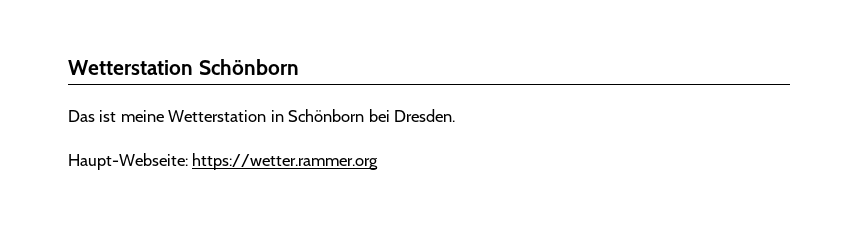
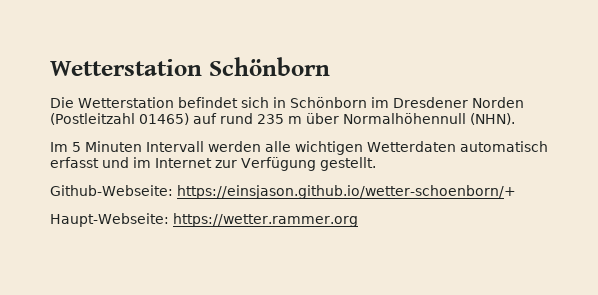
- Das ist meine Wetterstation in Schönborn bei Dresden.
+ Die Wetterstation befindet sich in Schönborn im Dresdener Norden (Postleitzahl 01465) auf rund 235 m über Normalhöhennull (NHN).
+ Im 5 Minuten Intervall werden alle wichtigen Wetterdaten automatisch erfasst und im Internet zur Verfügung gestellt.
+ Github-Webseite: https://einsjason.github.io/wetter-schoenborn/+

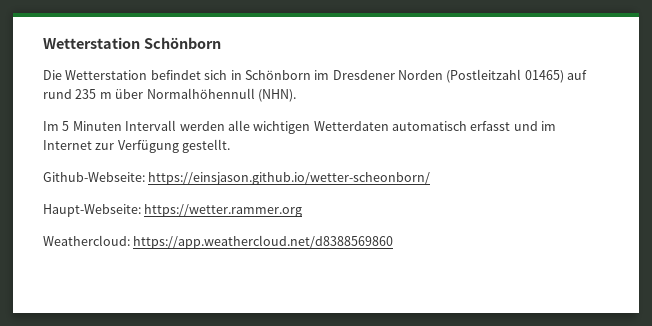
- Github-Webseite: https://einsjason.github.io/wetter-schoenborn/+
+ Github-Webseite: https://einsjason.github.io/wetter-scheonborn/
+ Weathercloud: https://app.weathercloud.net/d8388569860

